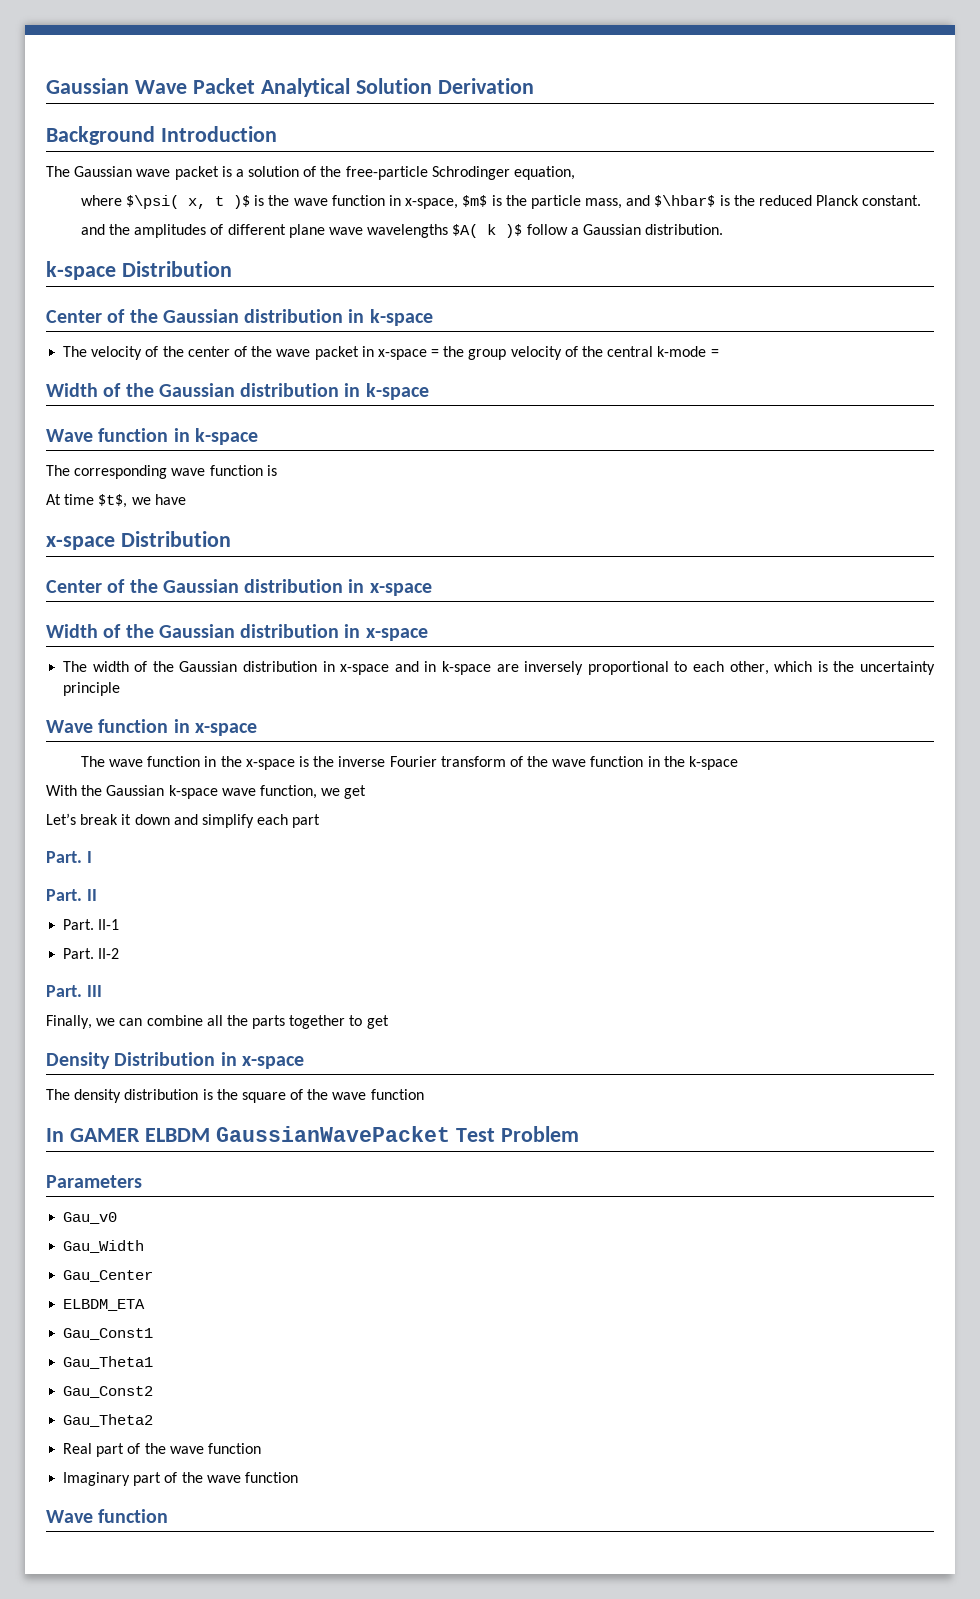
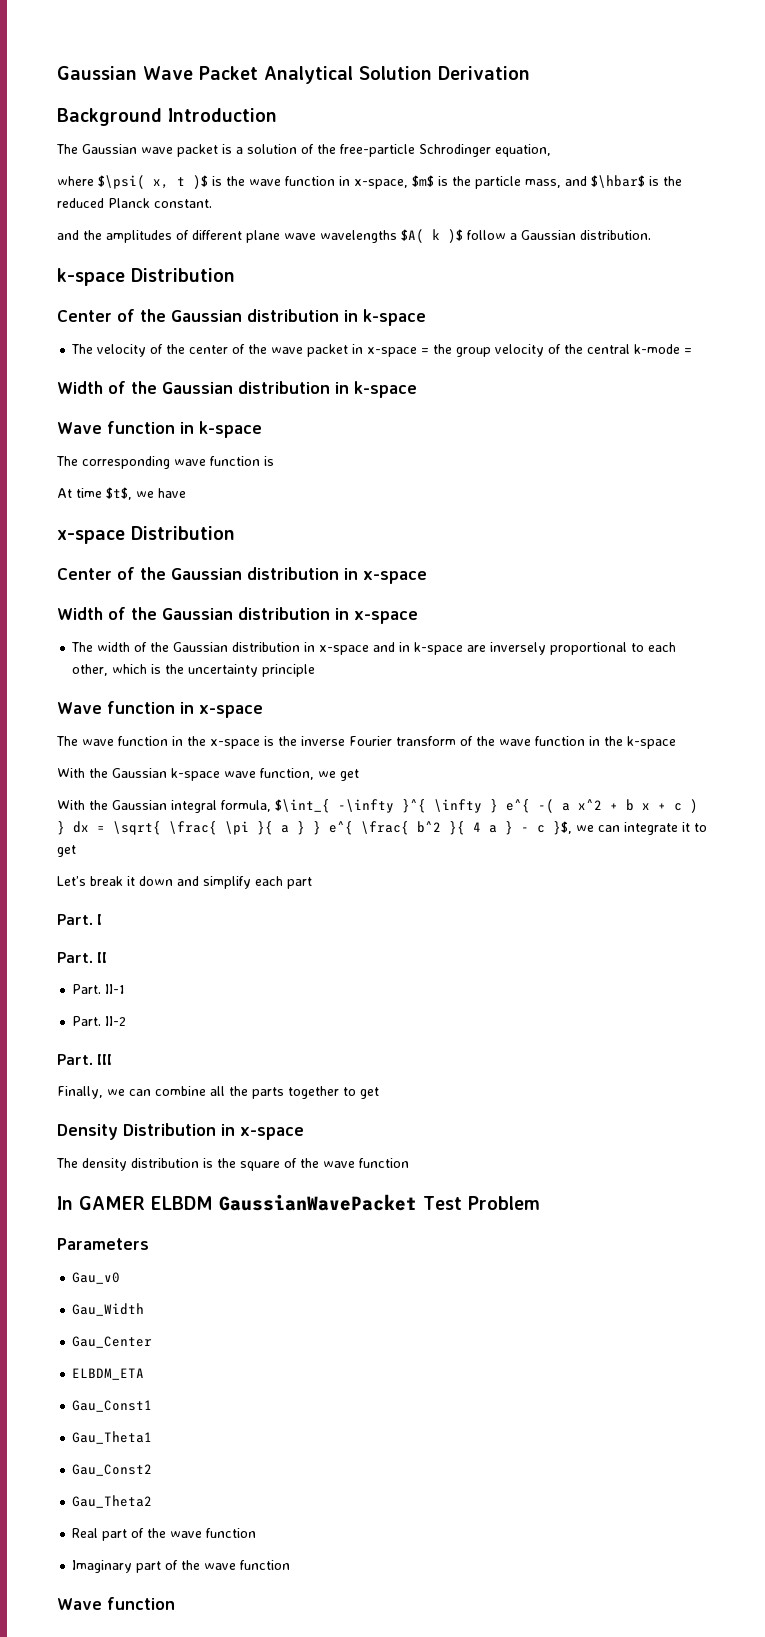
+ With the Gaussian integral formula, $\int_{ -\infty }^{ \infty } e^{ -( a x^2 + b x + c ) } dx = \sqrt{ \frac{ \pi }{ a } } e^{ \frac{ b^2 }{ 4 a } - c }$, we can integrate it to get

